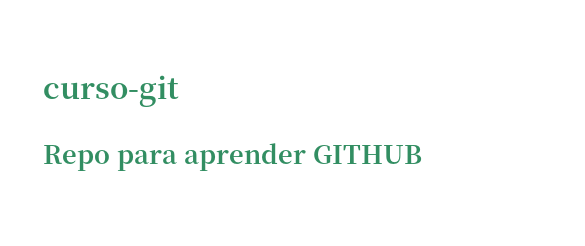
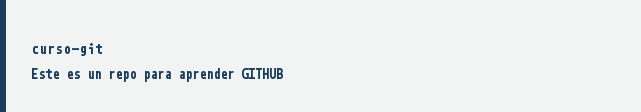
- Repo para aprender GITHUB
+ Este es un repo para aprender GITHUB

